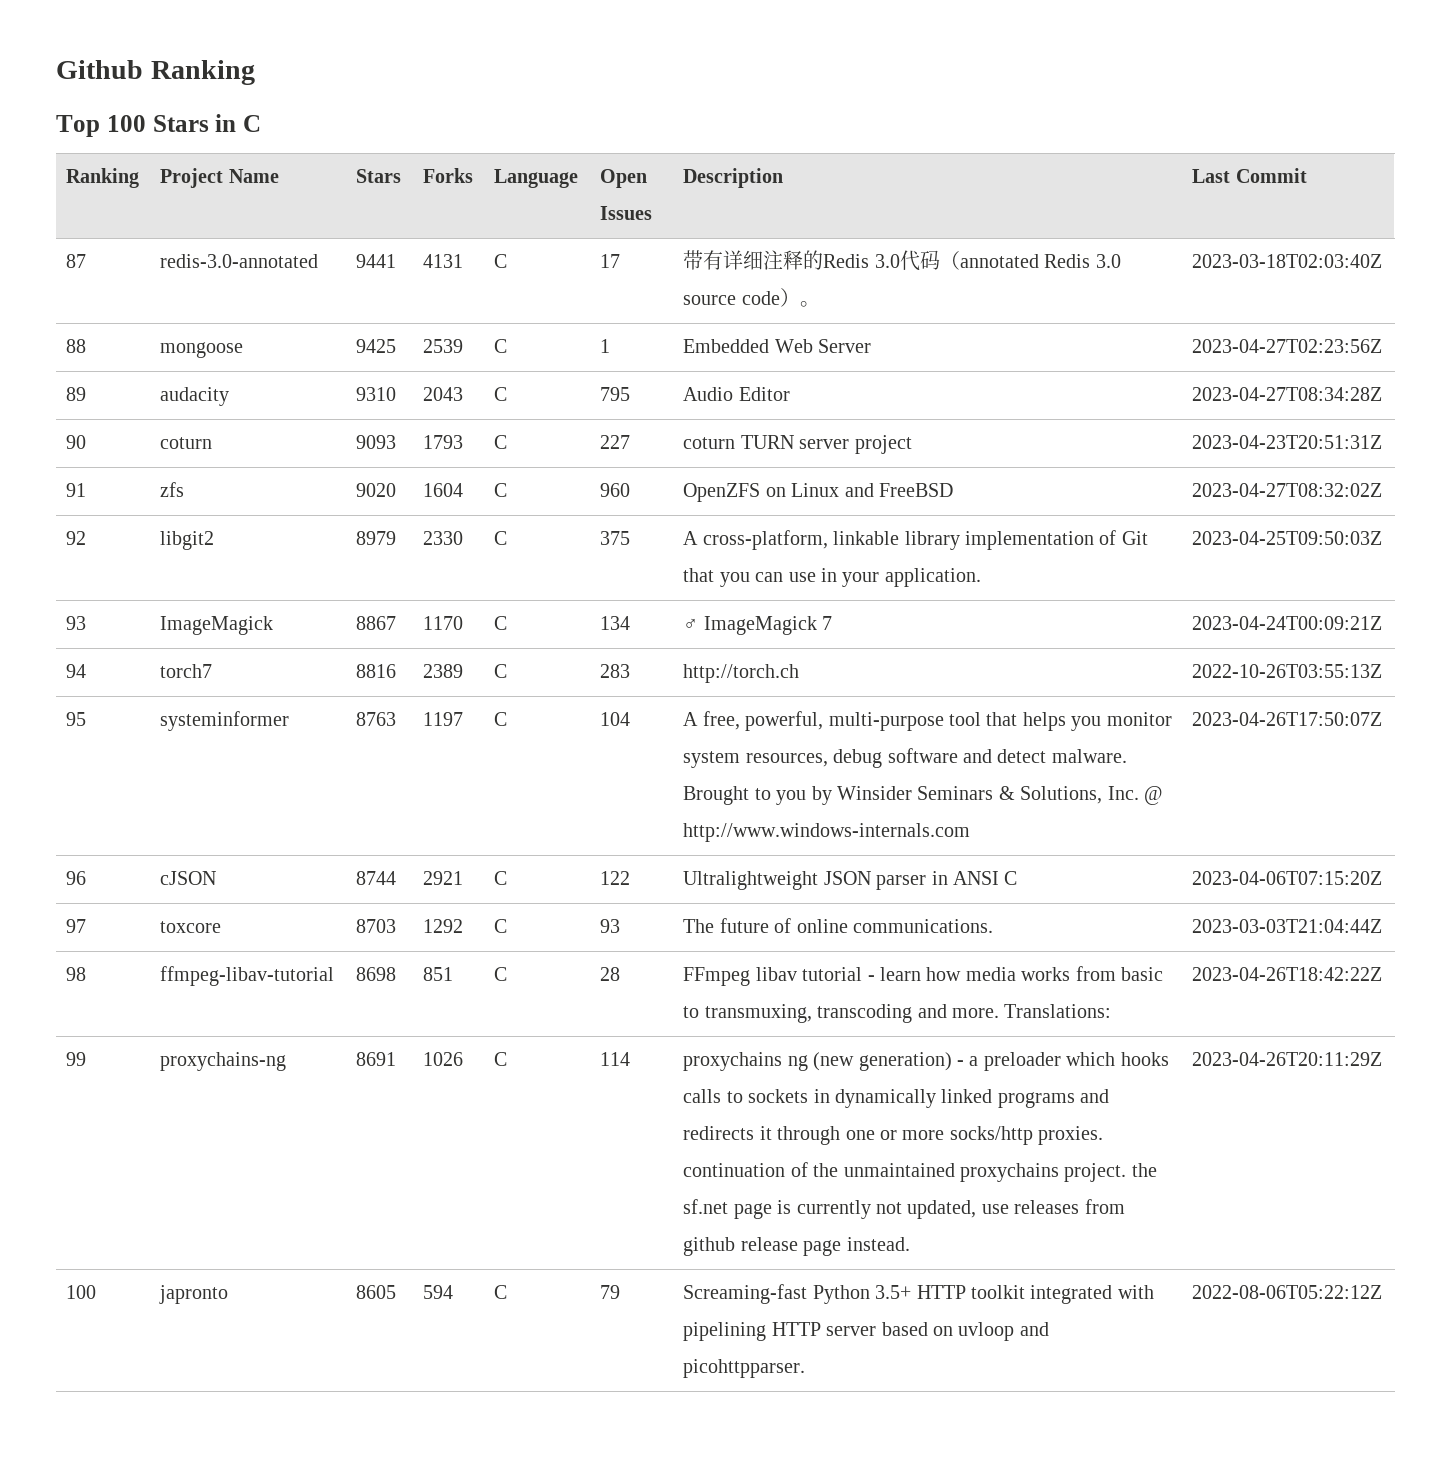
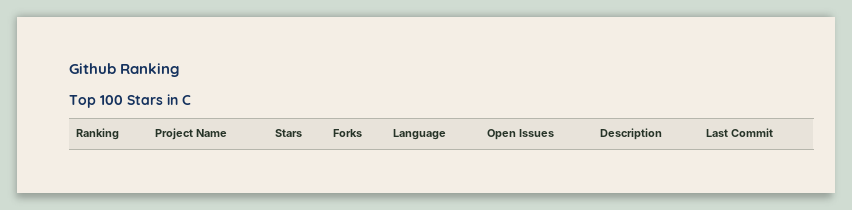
- 87 | redis-3.0-annotated | 9441 | 4131 | C | 17 | 带有详细注释的Redis 3.0代码（annotated Redis 3.0 source code）。 | 2023-03-18T02:03:40Z
- 88 | mongoose | 9425 | 2539 | C | 1 | Embedded Web Server | 2023-04-27T02:23:56Z
- 89 | audacity | 9310 | 2043 | C | 795 | Audio Editor | 2023-04-27T08:34:28Z
- 90 | coturn | 9093 | 1793 | C | 227 | coturn TURN server project | 2023-04-23T20:51:31Z
- 91 | zfs | 9020 | 1604 | C | 960 | OpenZFS on Linux and FreeBSD | 2023-04-27T08:32:02Z
- 92 | libgit2 | 8979 | 2330 | C | 375 | A cross-platform, linkable library implementation of Git that you can use in your application. | 2023-04-25T09:50:03Z
- 93 | ImageMagick | 8867 | 1170 | C | 134 | ♂ ImageMagick 7 | 2023-04-24T00:09:21Z
- 94 | torch7 | 8816 | 2389 | C | 283 | http://torch.ch | 2022-10-26T03:55:13Z
- 95 | systeminformer | 8763 | 1197 | C | 104 | A free, powerful, multi-purpose tool that helps you monitor system resources, debug software and detect malware. Brought to you by Winsider Seminars & Solutions, Inc. @ http://www.windows-internals.com | 2023-04-26T17:50:07Z
- 96 | cJSON | 8744 | 2921 | C | 122 | Ultralightweight JSON parser in ANSI C | 2023-04-06T07:15:20Z
- 97 | toxcore | 8703 | 1292 | C | 93 | The future of online communications. | 2023-03-03T21:04:44Z
- 98 | ffmpeg-libav-tutorial | 8698 | 851 | C | 28 | FFmpeg libav tutorial - learn how media works from basic to transmuxing, transcoding and more. Translations: | 2023-04-26T18:42:22Z
- 99 | proxychains-ng | 8691 | 1026 | C | 114 | proxychains ng (new generation) - a preloader which hooks calls to sockets in dynamically linked programs and redirects it through one or more socks/http proxies. continuation of the unmaintained proxychains project. the sf.net page is currently not updated, use releases from github release page instead. | 2023-04-26T20:11:29Z
- 100 | japronto | 8605 | 594 | C | 79 | Screaming-fast Python 3.5+ HTTP toolkit integrated with pipelining HTTP server based on uvloop and picohttpparser. | 2022-08-06T05:22:12Z

